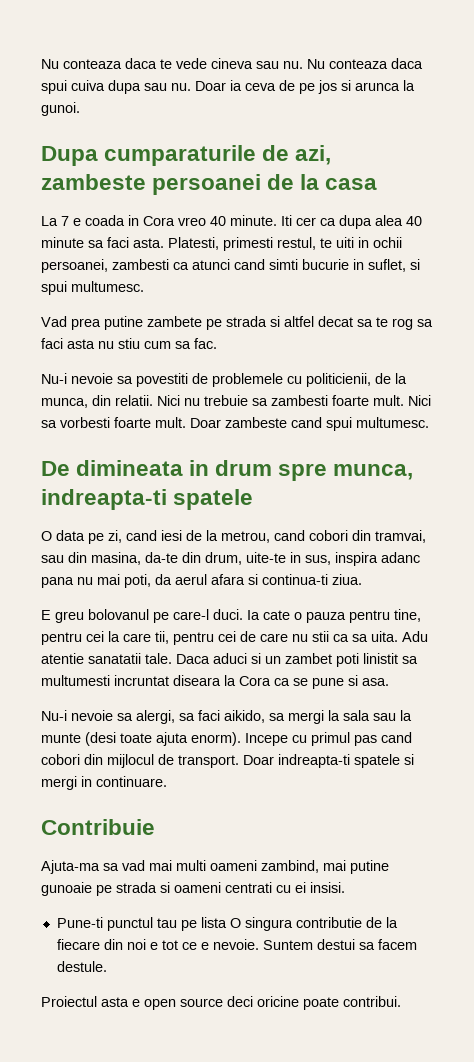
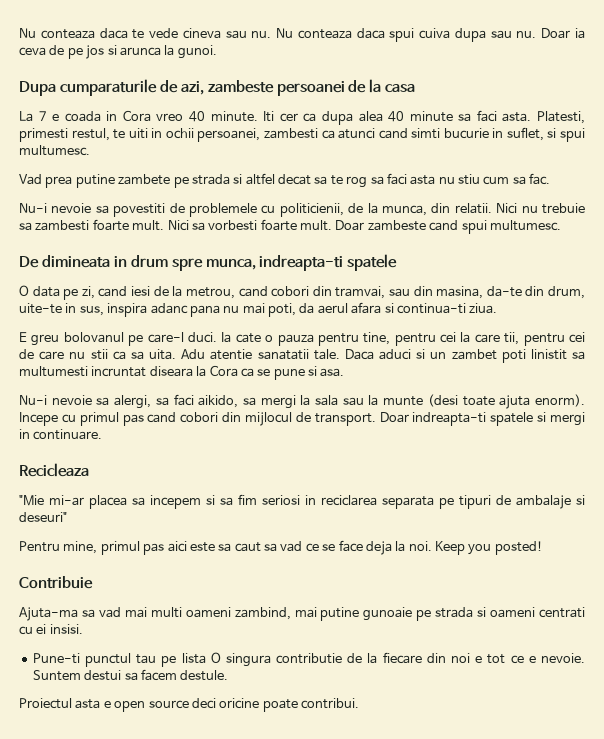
+ Recicleaza
+ "Mie mi-ar placea sa incepem si sa fim seriosi in reciclarea separata pe tipuri de ambalaje si deseuri"
+ Pentru mine, primul pas aici este sa caut sa vad ce se face deja la noi. Keep you posted!

